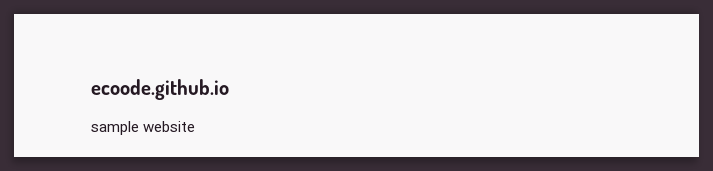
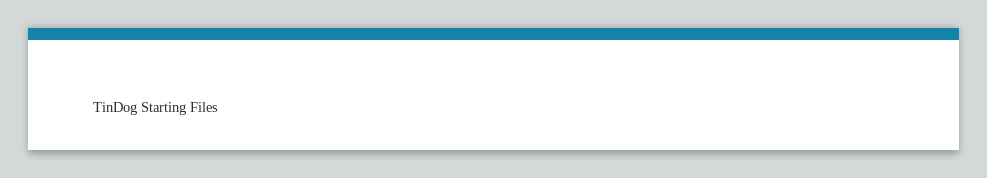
- ecoode.github.io
- sample website
+ TinDog Starting Files

